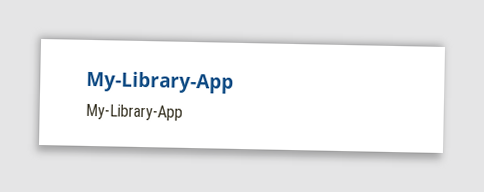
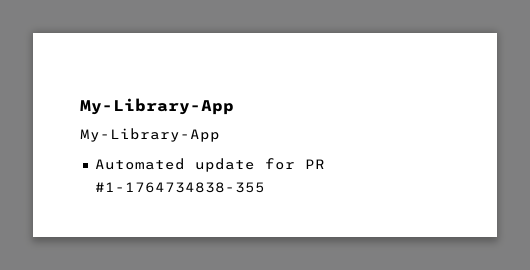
+ Automated update for PR #1-1764734838-355

